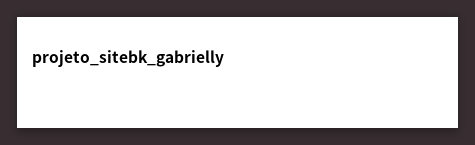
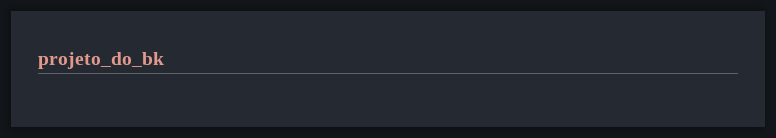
- projeto_sitebk_gabrielly
+ projeto_do_bk

